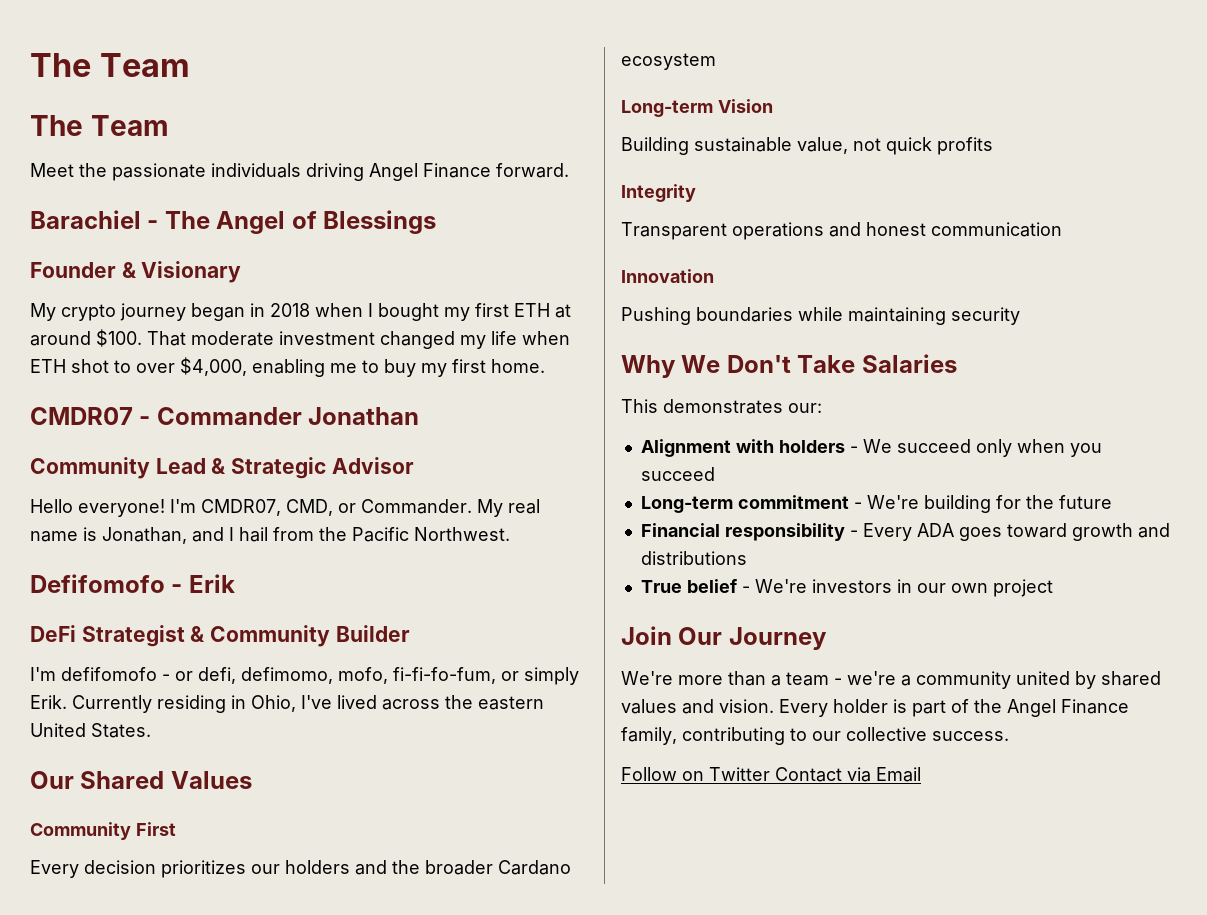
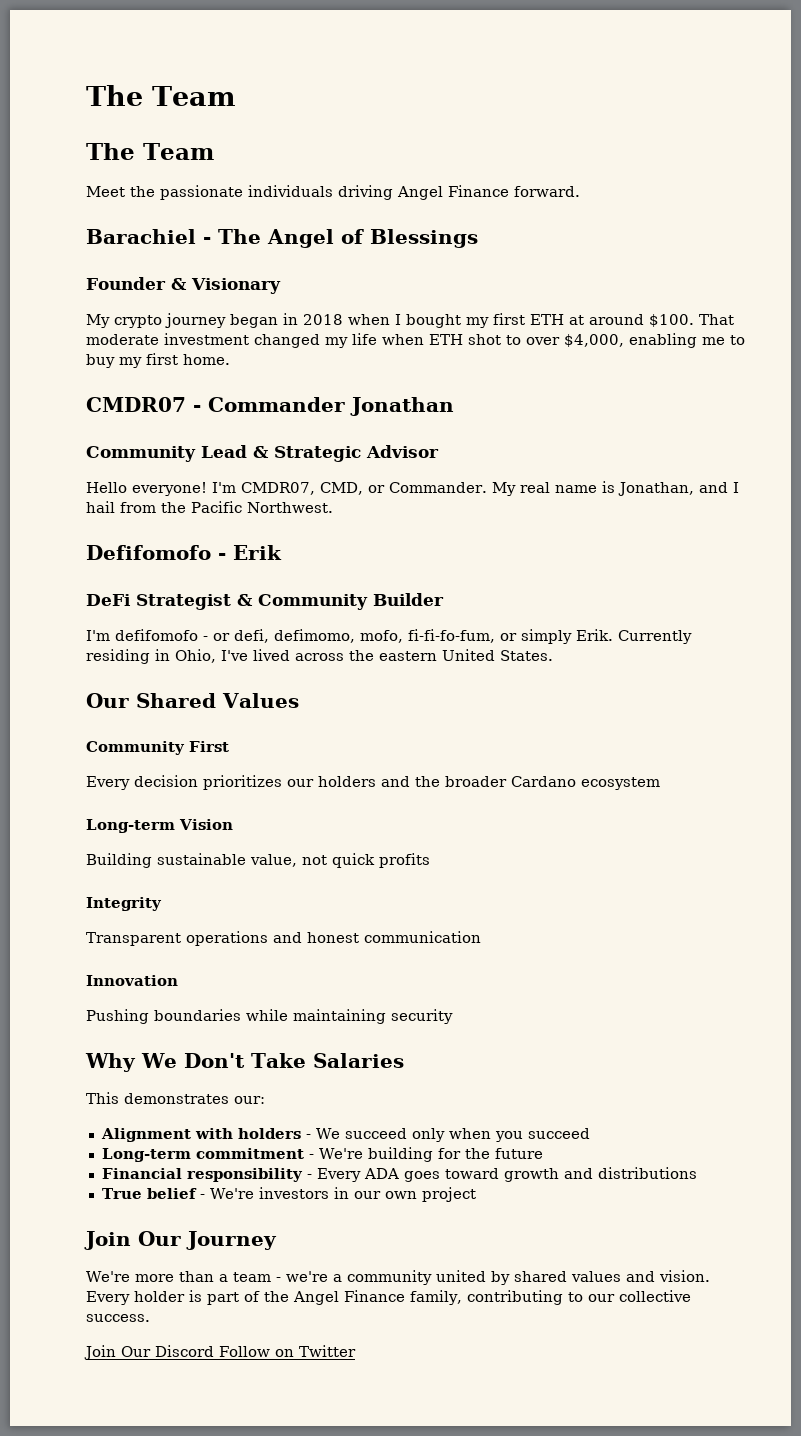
- Follow on Twitter Contact via Email
+ Join Our Discord Follow on Twitter

